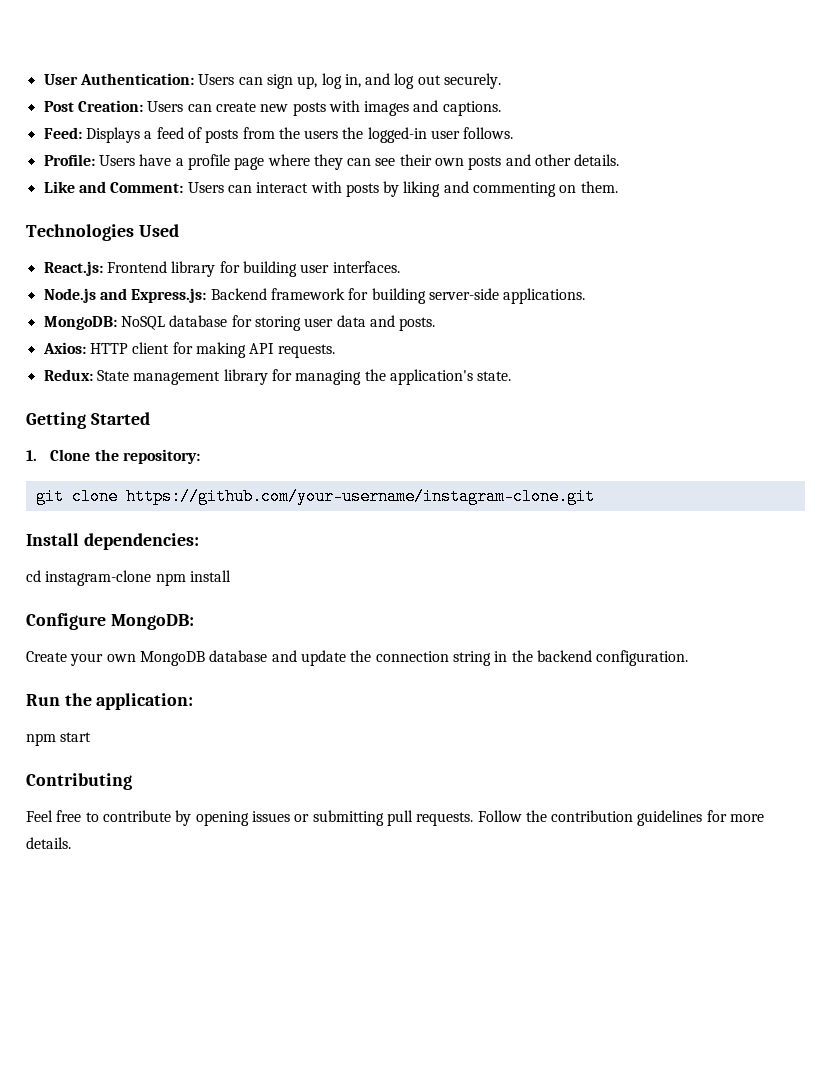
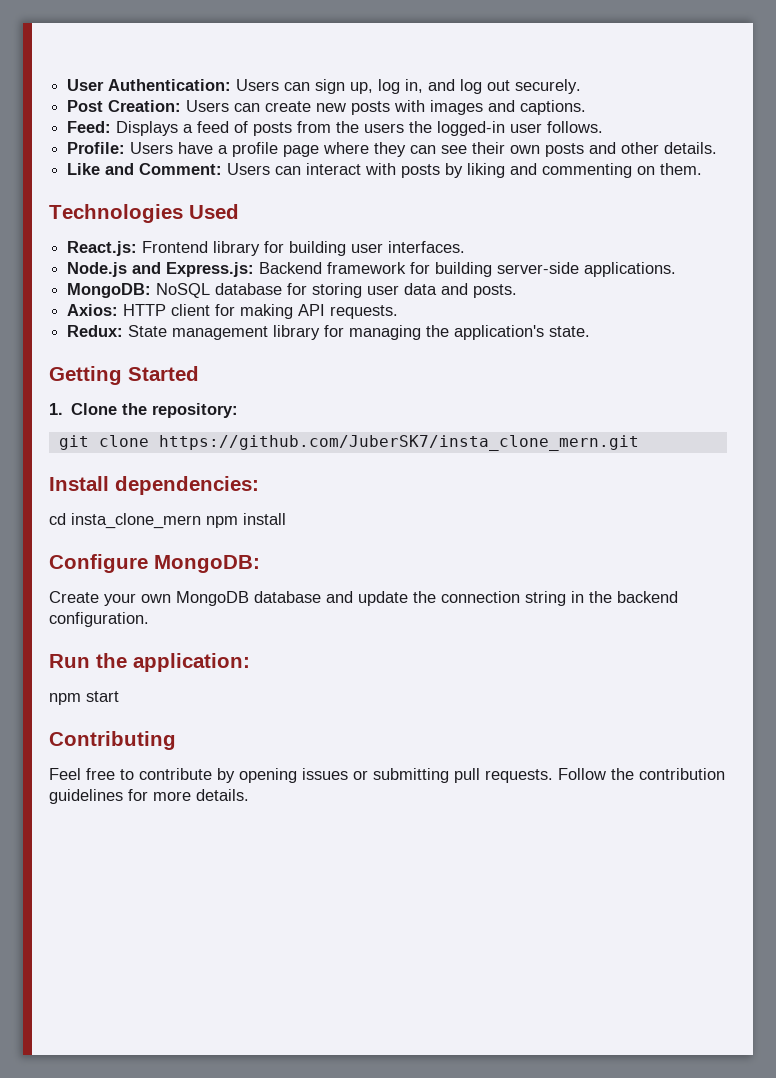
- git clone https://github.com/your-username/instagram-clone.git
+ git clone https://github.com/JuberSK7/insta_clone_mern.git
- cd instagram-clone npm install
+ cd insta_clone_mern npm install

